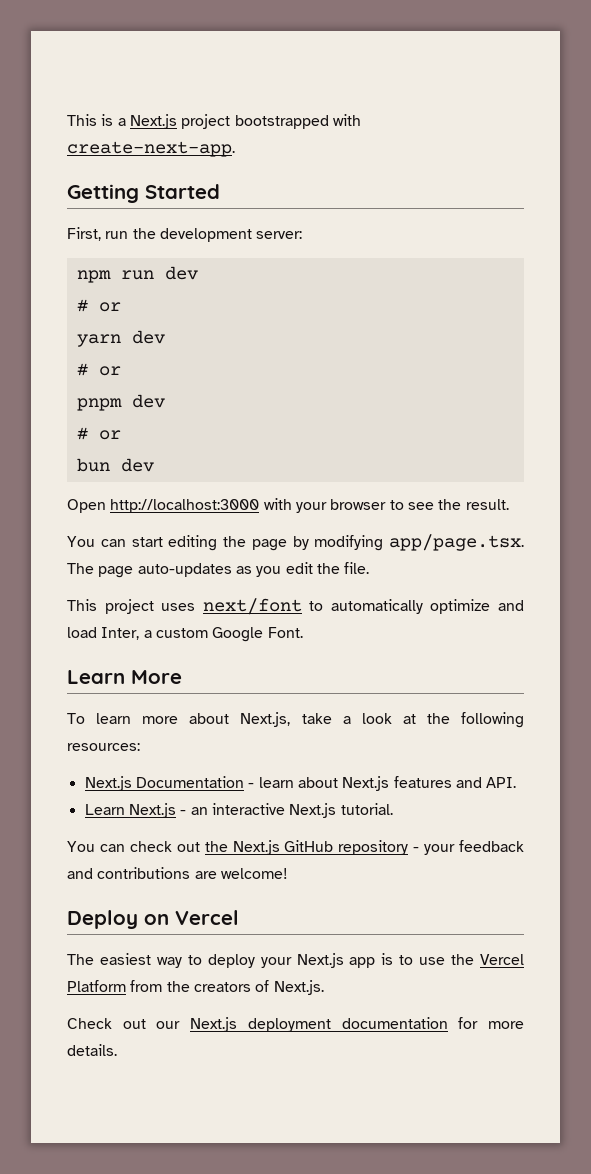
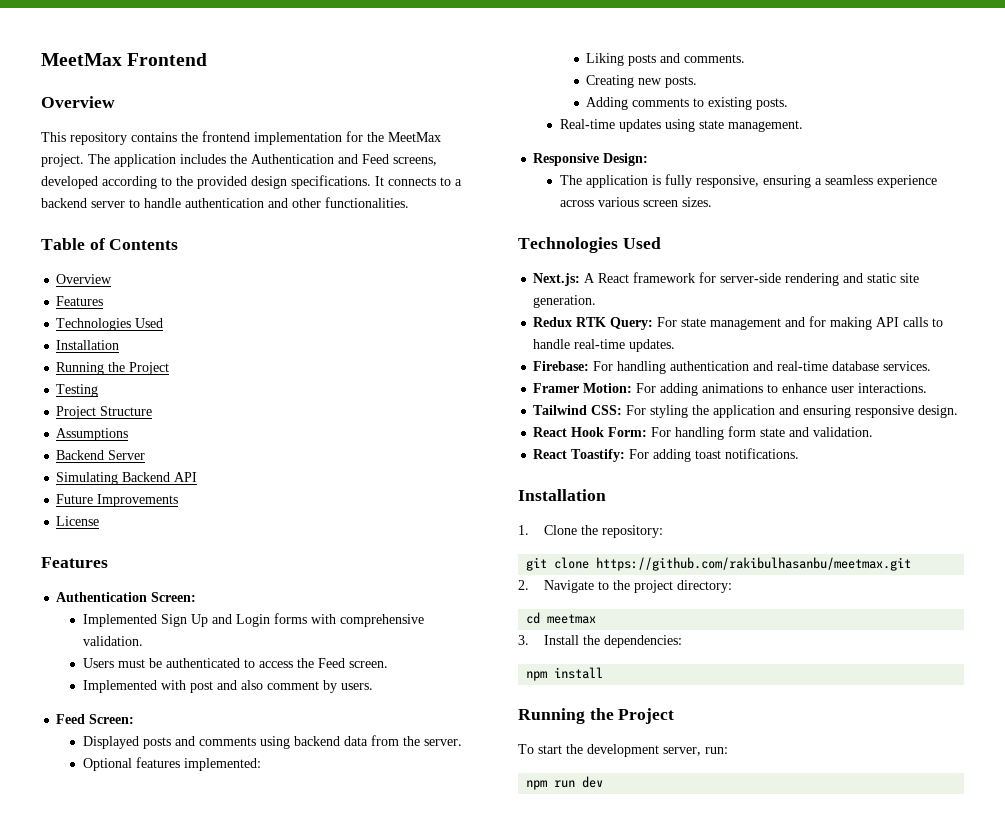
- This is a Next.js project bootstrapped with create-next-app.
- Getting Started
- First, run the development server:
+ MeetMax Frontend
+ Overview
+ This repository contains the frontend implementation for the MeetMax project. The application includes the Authentication and Feed screens, developed according to the provided design specifications. It connects to a backend server to handle authentication and other functionalities.
+ Table of Contents
+ Overview
+ Features
+ Technologies Used
+ Installation
+ Running the Project
+ Testing
+ Project Structure
+ Assumptions
+ Backend Server
+ Simulating Backend API
+ Future Improvements
+ License
+ Features
+ Authentication Screen:
+ Implemented Sign Up and Login forms with comprehensive validation.
+ Users must be authenticated to access the Feed screen.
+ Implemented with post and also comment by users.
+ Feed Screen:
+ Displayed posts and comments using backend data from the server.
+ Optional features implemented:
+ Liking posts and comments.
+ Creating new posts.
+ Adding comments to existing posts.
+ Real-time updates using state management.
+ Responsive Design:
+ The application is fully responsive, ensuring a seamless experience across various screen sizes.
+ Technologies Used
+ Next.js: A React framework for server-side rendering and static site generation.
+ Redux RTK Query: For state management and for making API calls to handle real-time updates.
+ Firebase: For handling authentication and real-time database services.
+ Framer Motion: For adding animations to enhance user interactions.
+ Tailwind CSS: For styling the application and ensuring responsive design.
+ React Hook Form: For handling form state and validation.
+ React Toastify: For adding toast notifications.
+ Installation
+ 1. Clone the repository:
+ git clone https://github.com/rakibulhasanbu/meetmax.git
+ 2. Navigate to the project directory:
+ cd meetmax
+ 3. Install the dependencies:
+ npm install
+ Running the Project
+ To start the development server, run:
  npm run dev
- # or
- yarn dev
- # or
- pnpm dev
- # or
- bun dev
- Open http://localhost:3000 with your browser to see the result.
- You can start editing the page by modifying app/page.tsx. The page auto-updates as you edit the file.
- This project uses next/font to automatically optimize and load Inter, a custom Google Font.
- Learn More
- To learn more about Next.js, take a look at the following resources:
- Next.js Documentation - learn about Next.js features and API.
- Learn Next.js - an interactive Next.js tutorial.
- You can check out the Next.js GitHub repository - your feedback and contributions are welcome!
- Deploy on Vercel
- The easiest way to deploy your Next.js app is to use the Vercel Platform from the creators of Next.js.
- Check out our Next.js deployment documentation for more details.

